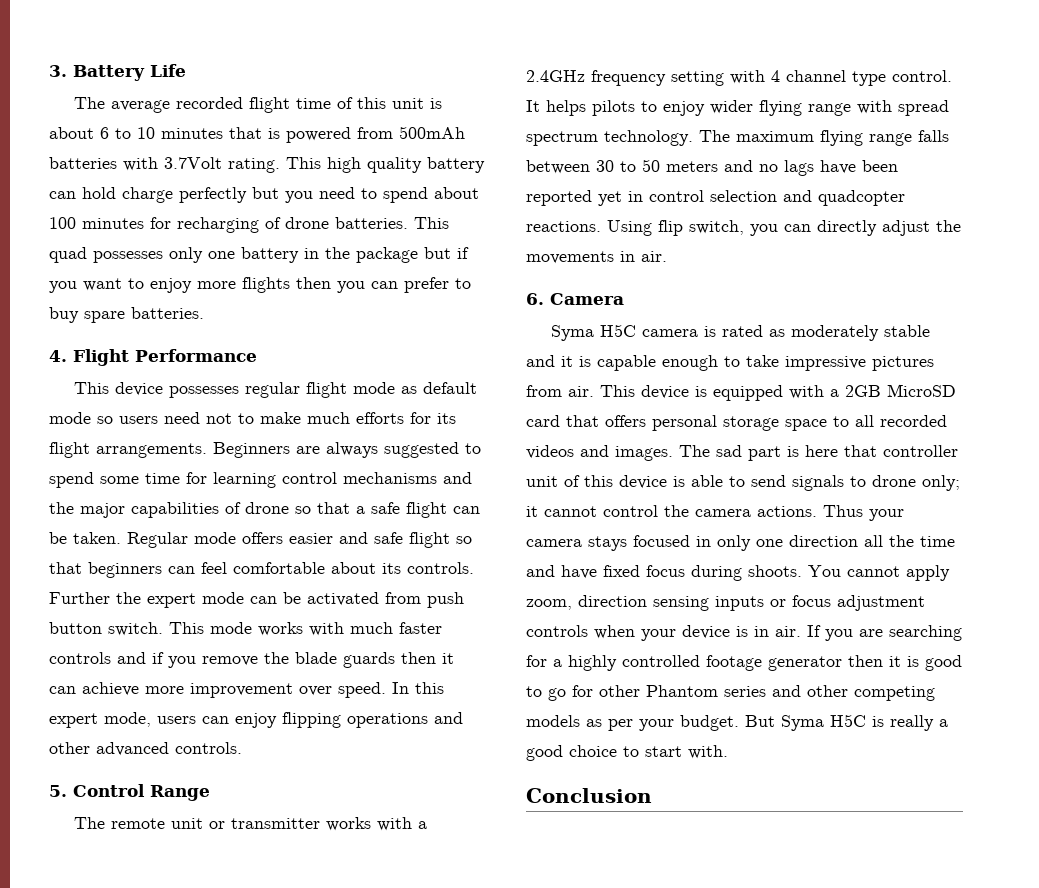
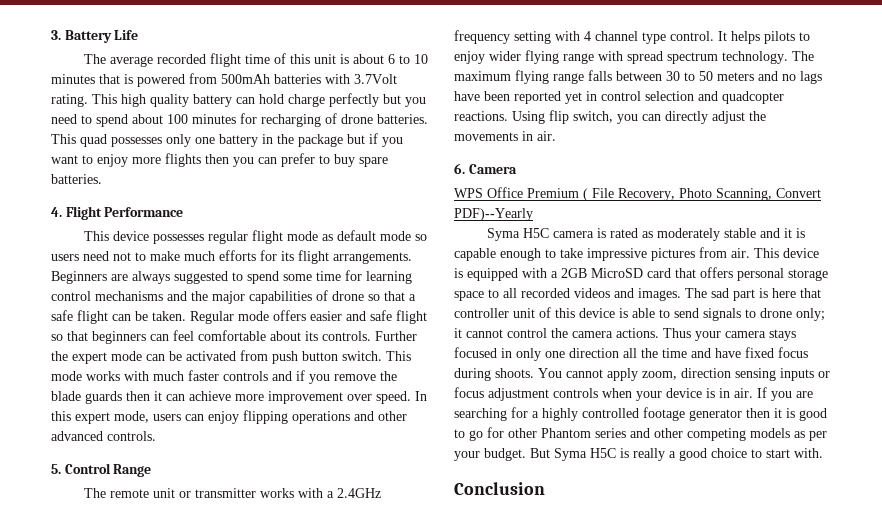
+ WPS Office Premium ( File Recovery, Photo Scanning, Convert PDF)--Yearly

